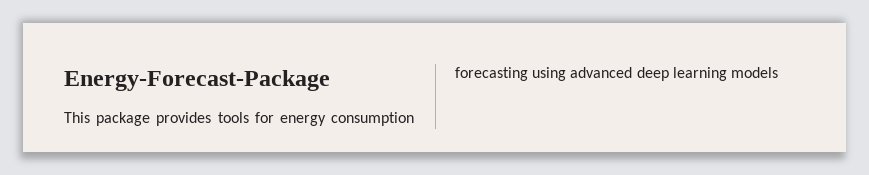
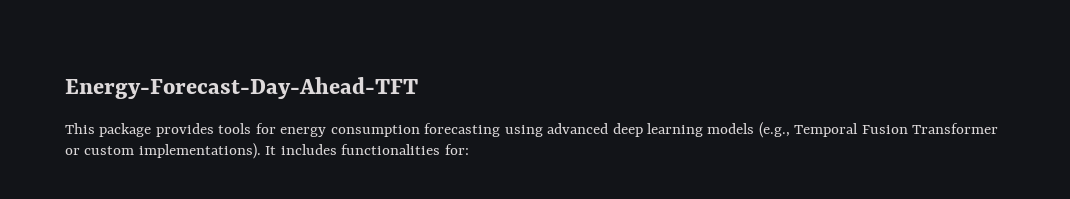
- Energy-Forecast-Package
+ Energy-Forecast-Day-Ahead-TFT
- This package provides tools for energy consumption forecasting using advanced deep learning models
+ This package provides tools for energy consumption forecasting using advanced deep learning models (e.g., Temporal Fusion Transformer or custom implementations). It includes functionalities for:

